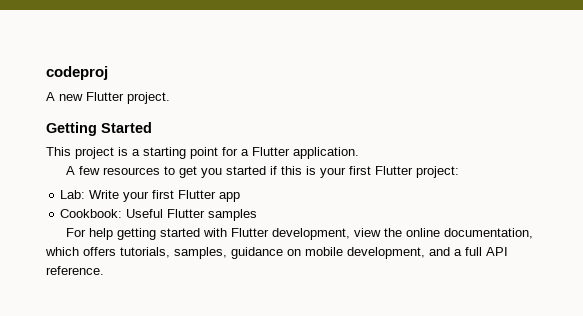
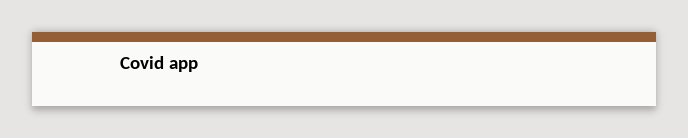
- codeproj
- A new Flutter project.
- Getting Started
- This project is a starting point for a Flutter application.
- A few resources to get you started if this is your first Flutter project:
- Lab: Write your first Flutter app
- Cookbook: Useful Flutter samples
- For help getting started with Flutter development, view the online documentation, which offers tutorials, samples, guidance on mobile development, and a full API reference.
+ Covid app

